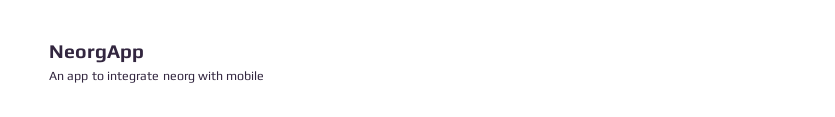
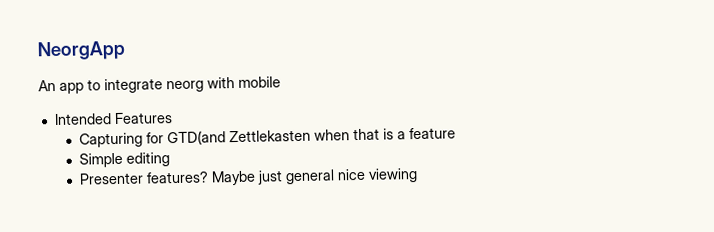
+ Intended Features
+ Capturing for GTD(and Zettlekasten when that is a feature
+ Simple editing
+ Presenter features? Maybe just general nice viewing

